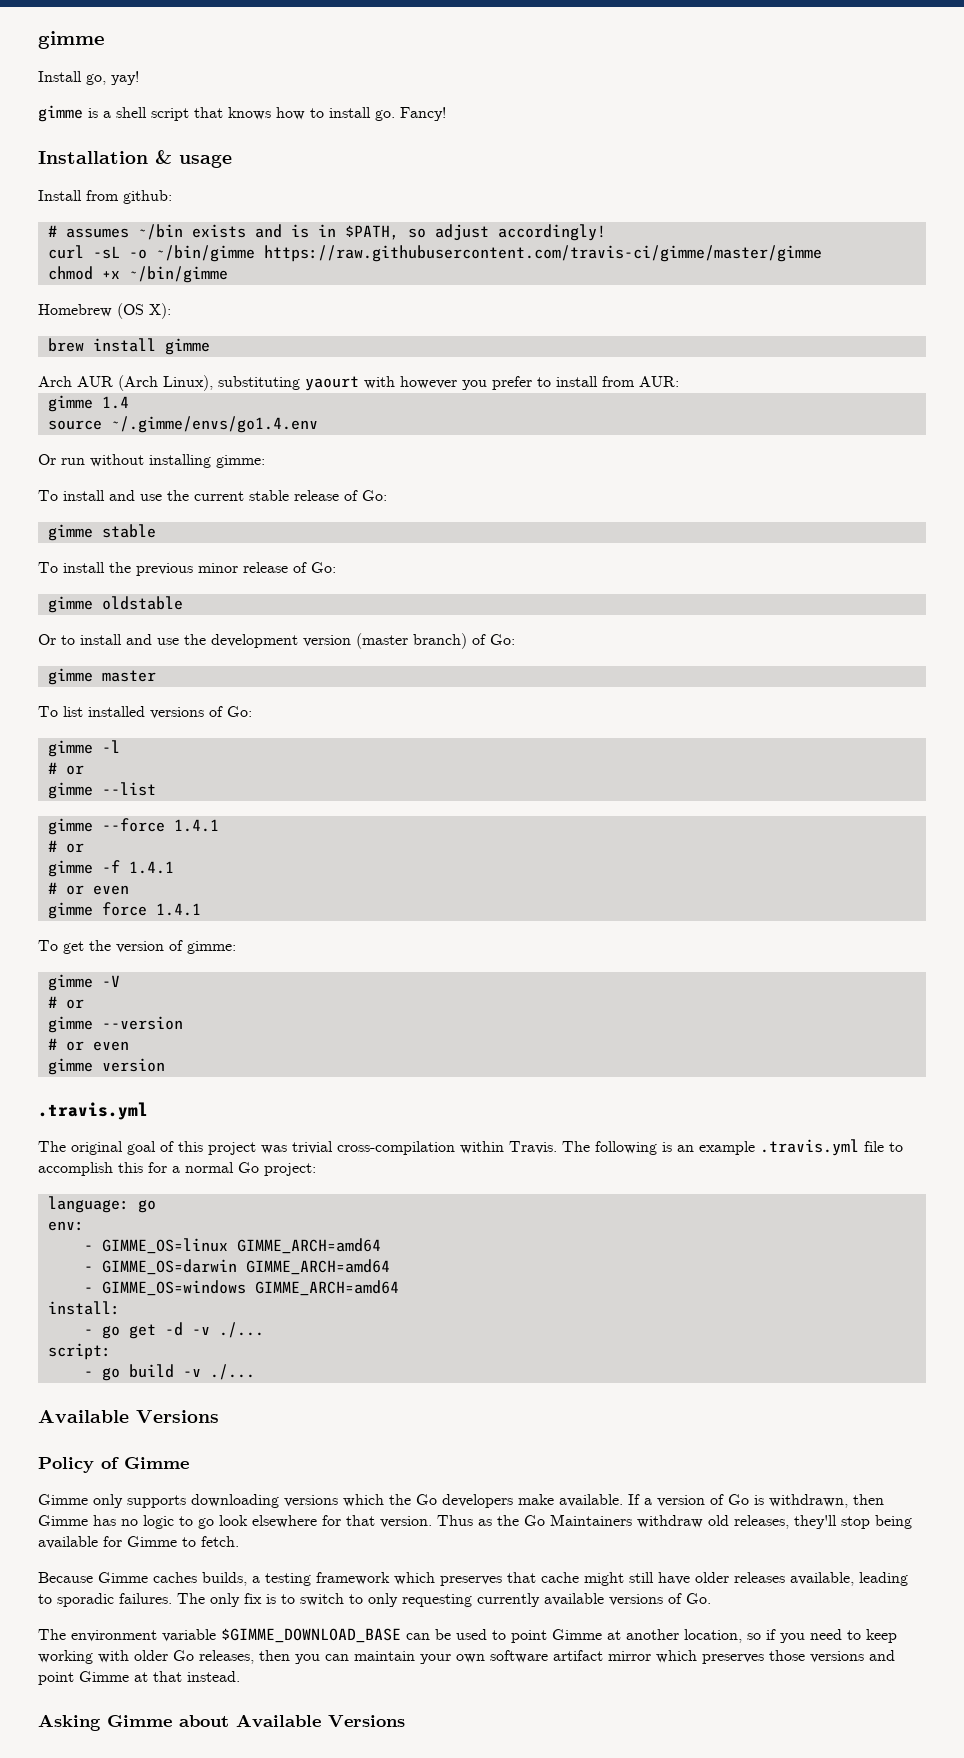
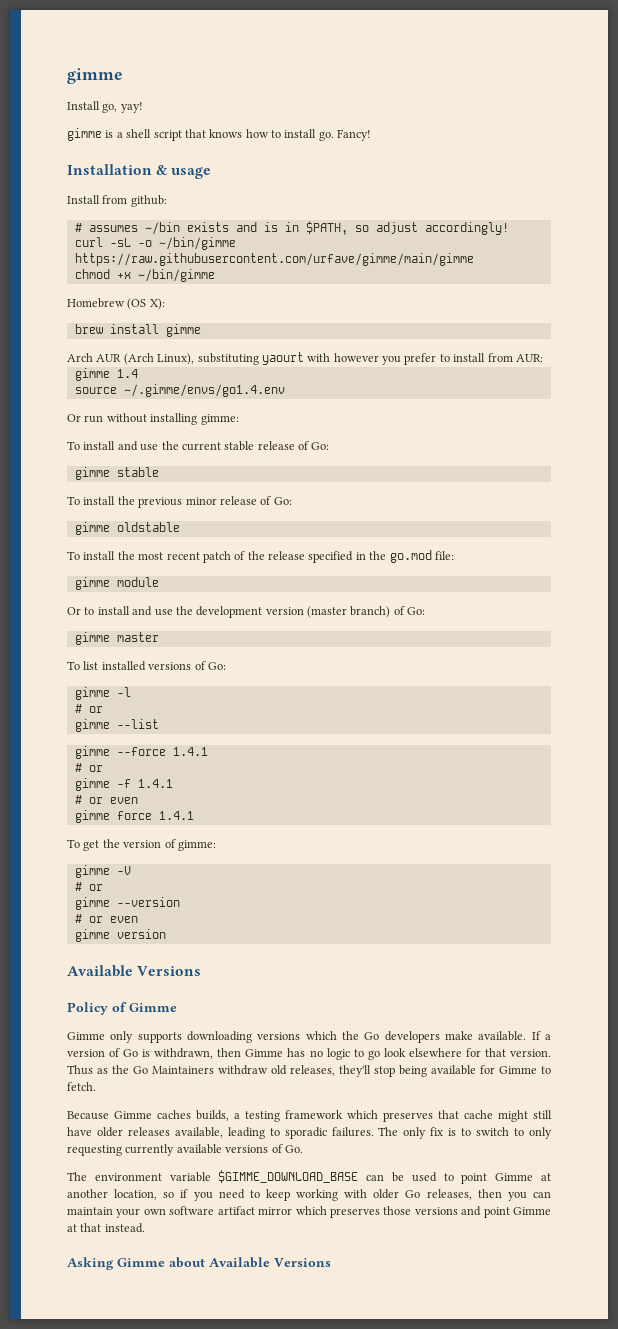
- curl -sL -o ~/bin/gimme https://raw.githubusercontent.com/travis-ci/gimme/master/gimme
+ curl -sL -o ~/bin/gimme https://raw.githubusercontent.com/urfave/gimme/main/gimme
+ To install the most recent patch of the release specified in the go.mod file:
+ gimme module
  gimme version
- .travis.yml
- The original goal of this project was trivial cross-compilation within Travis. The following is an example .travis.yml file to accomplish this for a normal Go project:
- language: go
- env:
- - GIMME_OS=linux GIMME_ARCH=amd64
- - GIMME_OS=darwin GIMME_ARCH=amd64
- - GIMME_OS=windows GIMME_ARCH=amd64
- install:
- - go get -d -v ./...
- script:
- - go build -v ./...

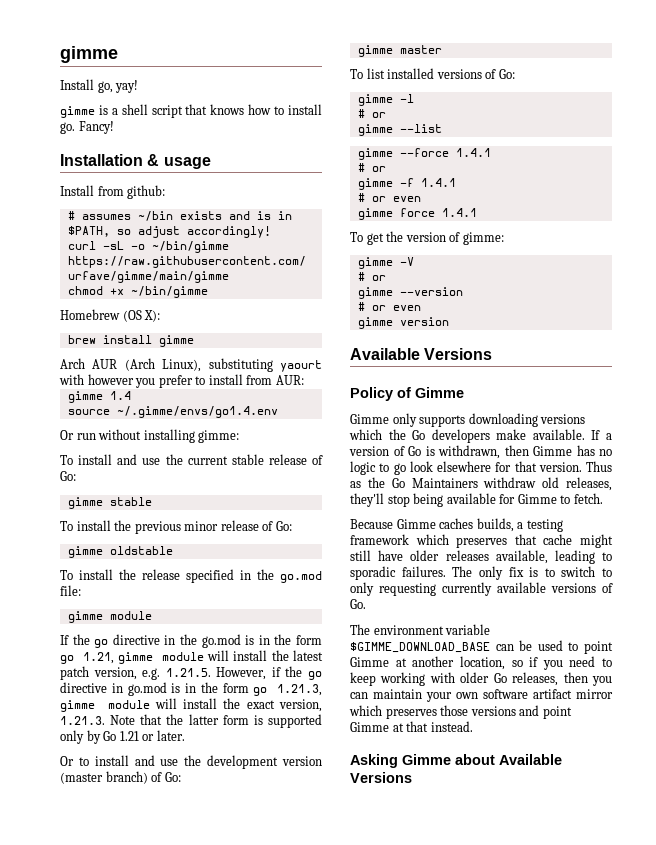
- To install the most recent patch of the release specified in the go.mod file:
+ To install the release specified in the go.mod file:
+ If the go directive in the go.mod is in the form go 1.21, gimme module will install the latest patch version, e.g. 1.21.5. However, if the go directive in go.mod is in the form go 1.21.3, gimme module will install the exact version, 1.21.3. Note that the latter form is supported only by Go 1.21 or later.

